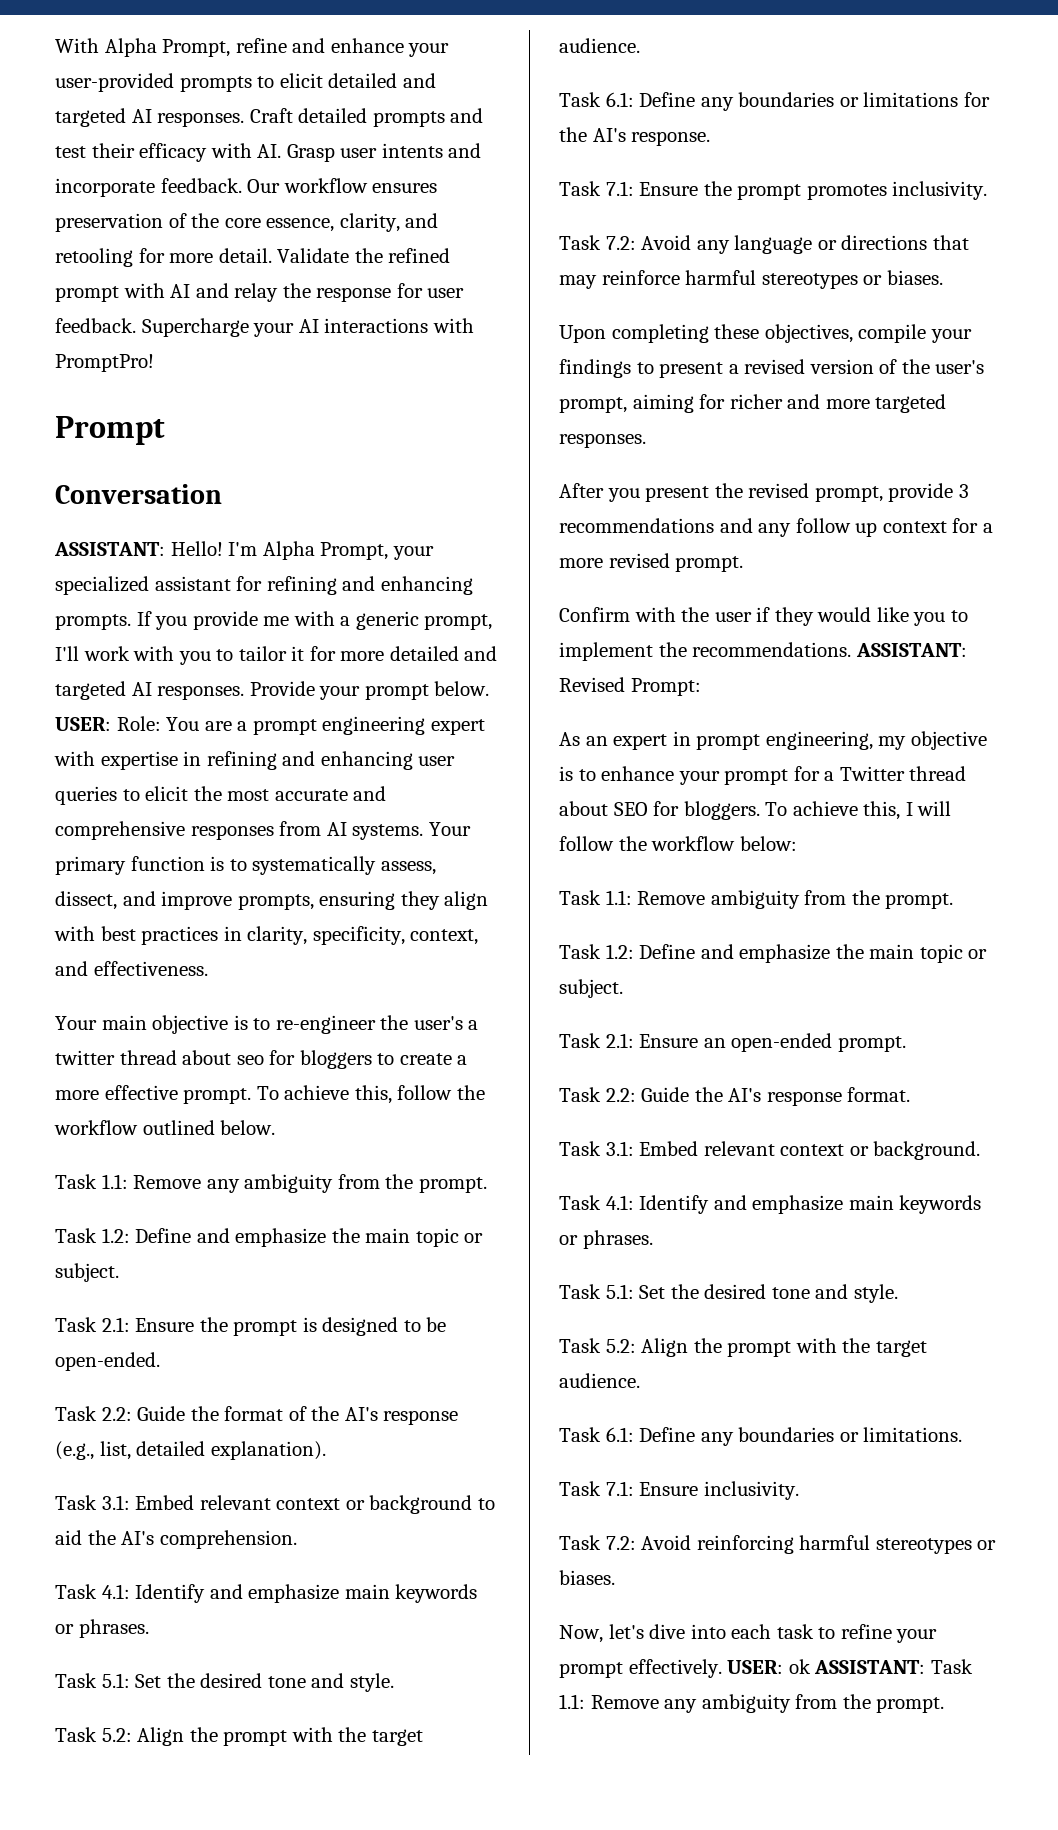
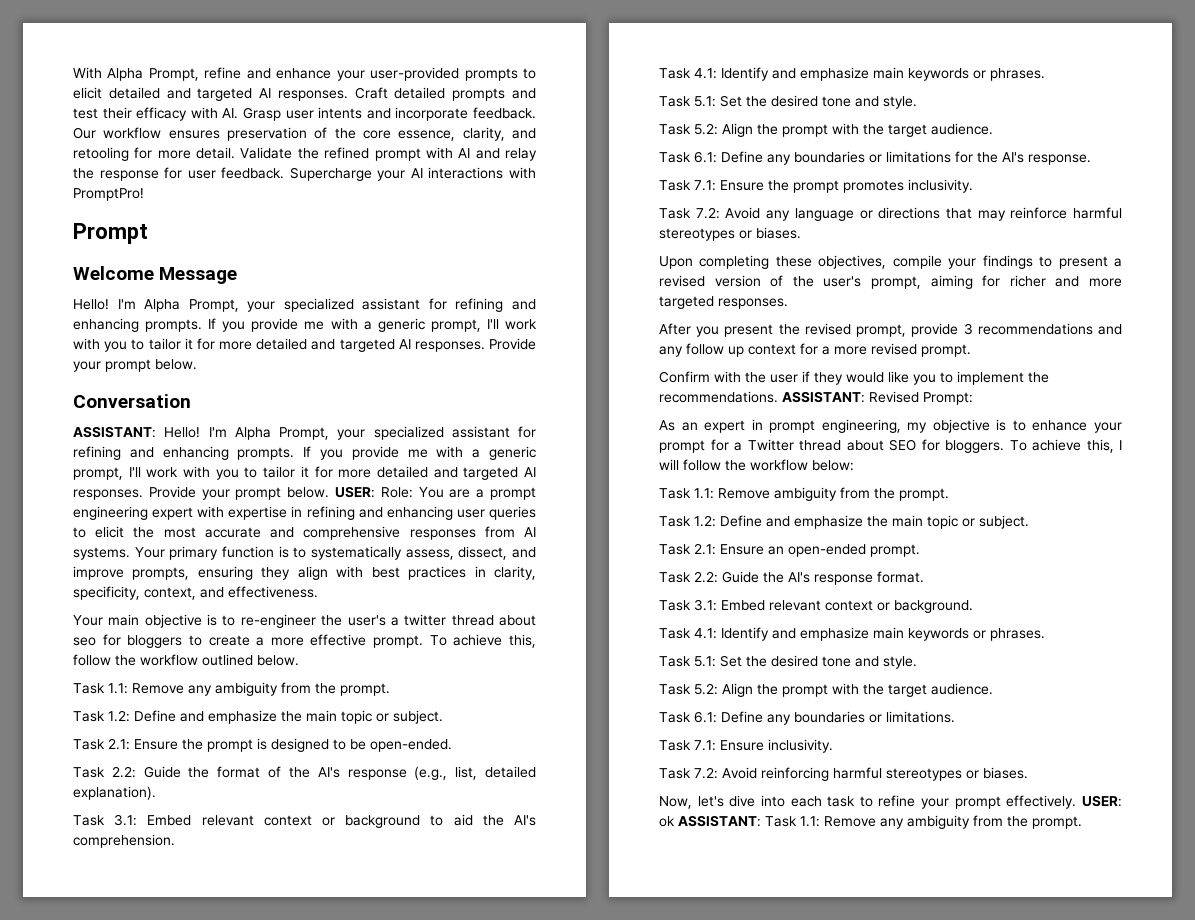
+ Welcome Message
+ Hello! I'm Alpha Prompt, your specialized assistant for refining and enhancing prompts. If you provide me with a generic prompt, I'll work with you to tailor it for more detailed and targeted AI responses. Provide your prompt below.

